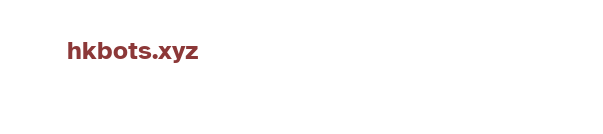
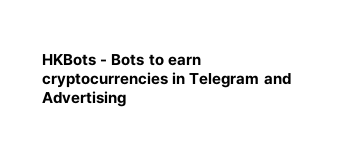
- hkbots.xyz
+ HKBots - Bots to earn cryptocurrencies in Telegram and Advertising

